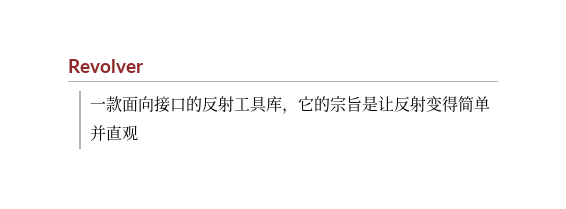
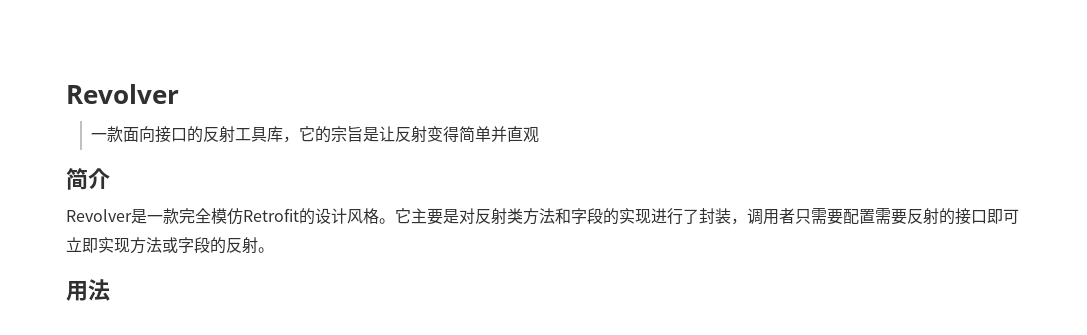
+ 简介
+ Revolver是一款完全模仿Retrofit的设计风格。它主要是对反射类方法和字段的实现进行了封装，调用者只需要配置需要反射的接口即可立即实现方法或字段的反射。
+ 用法

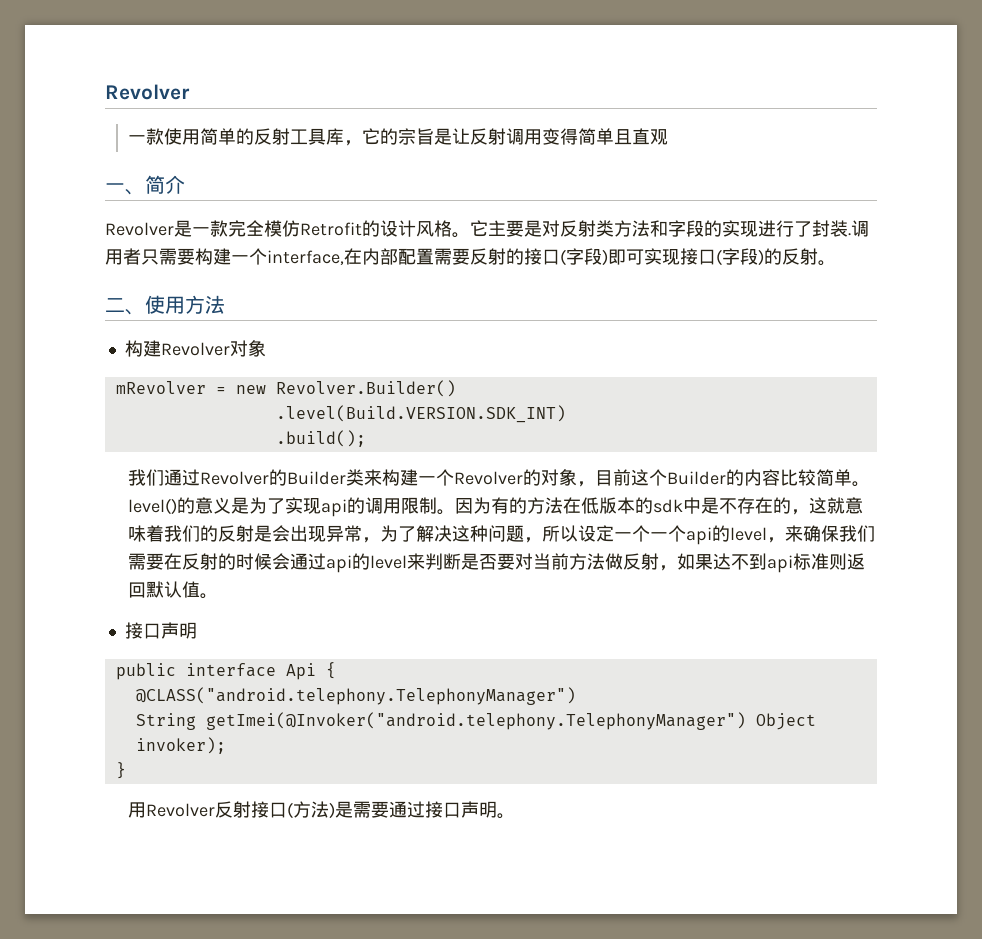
- 一款面向接口的反射工具库，它的宗旨是让反射变得简单并直观
+ 一款使用简单的反射工具库，它的宗旨是让反射调用变得简单且直观
- 简介
+ 一、简介
- 它主要是对反射类方法和字段的实现进行了封装，调用者只需要配置需要反射的接口即可立即实现方法或字段的反射。
- 用法
+ 它主要是对反射类方法和字段的实现进行了封装.调用者只需要构建一个interface,在内部配置需要反射的接口(字段)即可实现接口(字段)的反射。
+ 二、使用方法
+ 构建Revolver对象
+ mRevolver = new Revolver.Builder()
+ .level(Build.VERSION.SDK_INT)
+ .build();
+ 我们通过Revolver的Builder类来构建一个Revolver的对象，目前这个Builder的内容比较简单。level()的意义是为了实现api的调用限制。因为有的方法在低版本的sdk中是不存在的，这就意味着我们的反射是会出现异常，为了解决这种问题，所以设定一个一个api的level，来确保我们需要在反射的时候会通过api的level来判断是否要对当前方法做反射，如果达不到api标准则返回默认值。
+ 接口声明
+ public interface Api {
+ @CLASS("android.telephony.TelephonyManager")
+ String getImei(@Invoker("android.telephony.TelephonyManager") Object invoker);
+ }
+ 用Revolver反射接口(方法)是需要通过接口声明。

